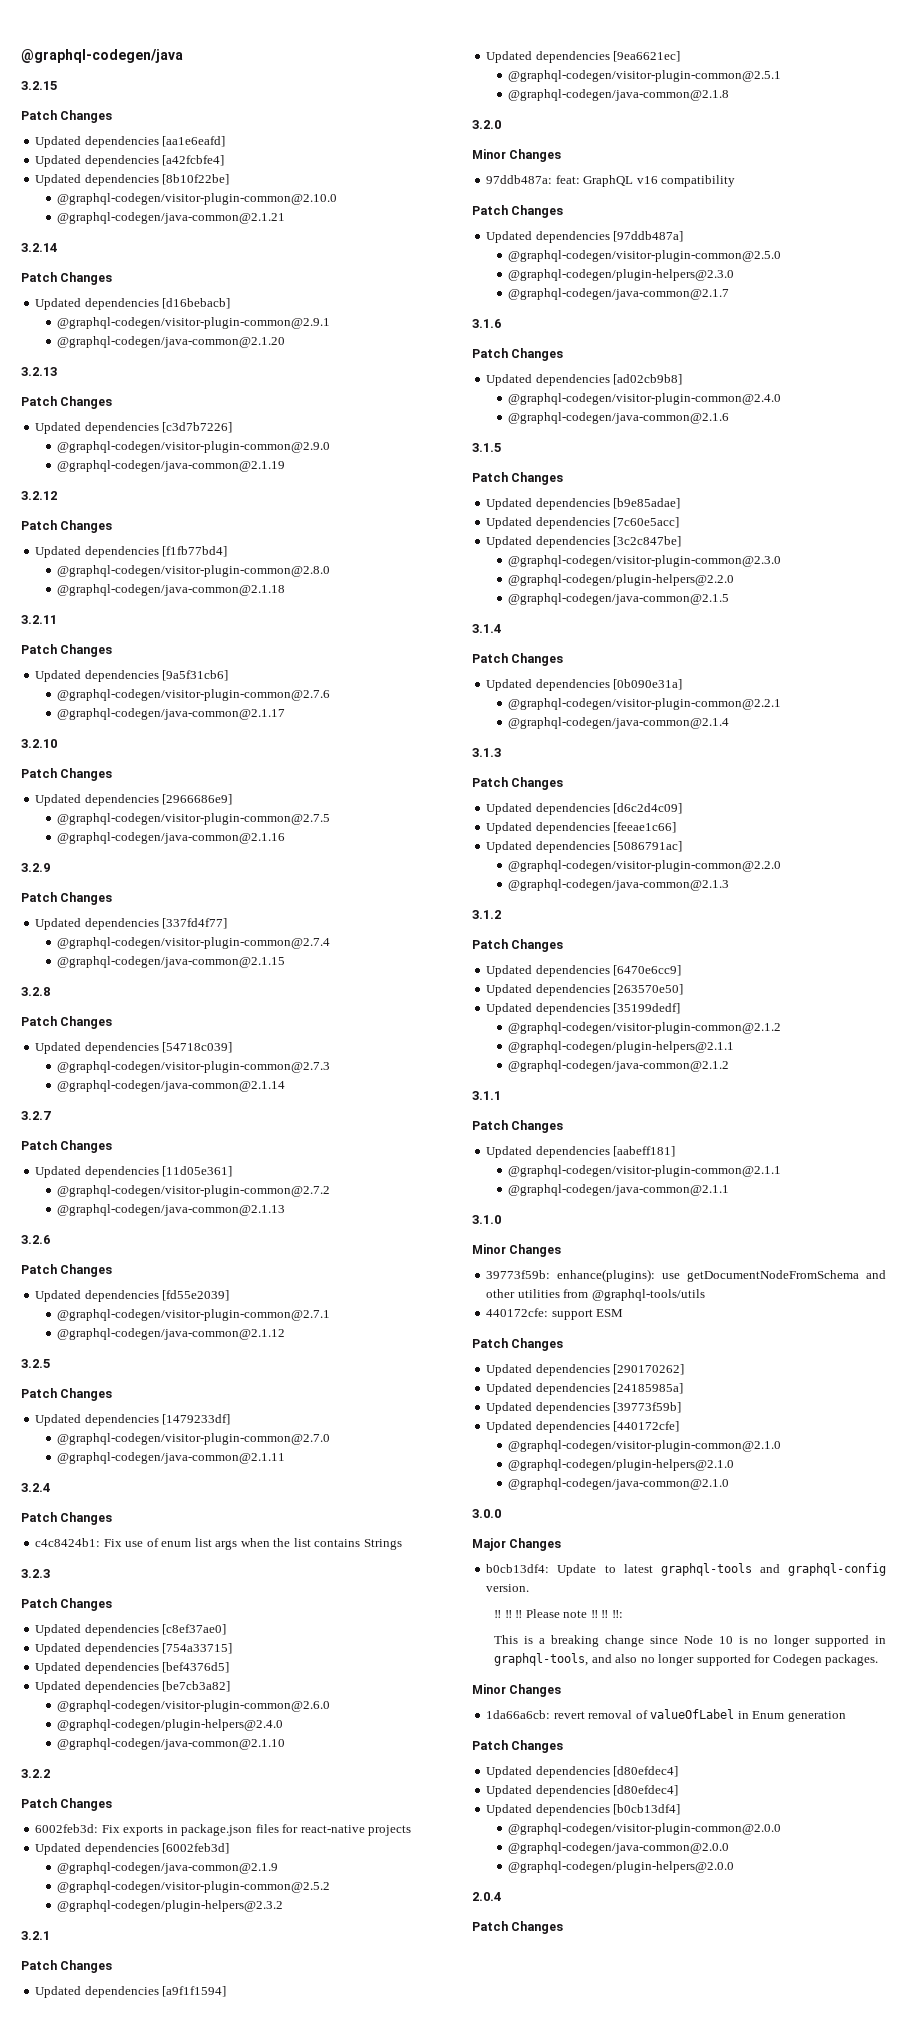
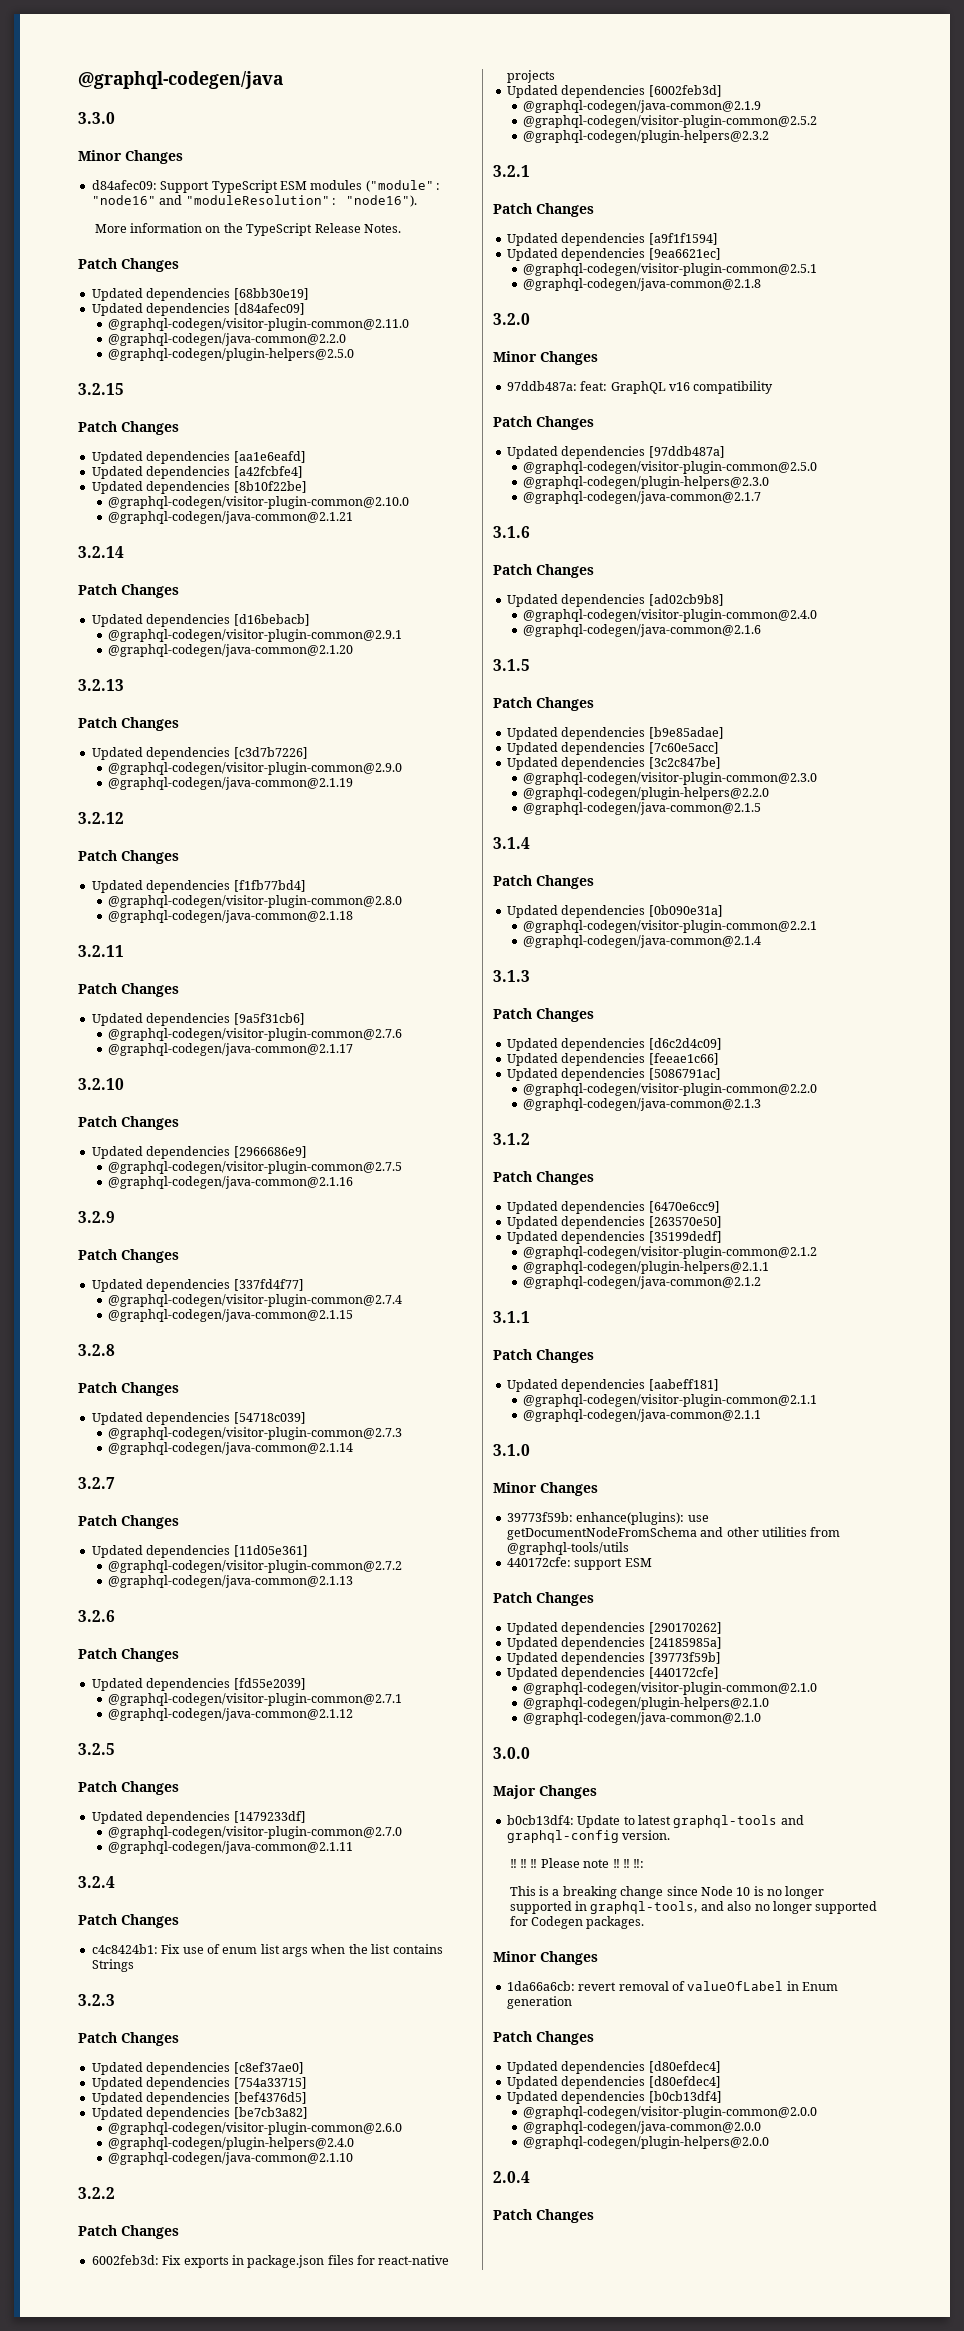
+ 3.3.0
+ Minor Changes
+ d84afec09: Support TypeScript ESM modules ("module": "node16" and "moduleResolution": "node16").
+ More information on the TypeScript Release Notes.
+ Patch Changes
+ Updated dependencies [68bb30e19]
+ Updated dependencies [d84afec09]
+ @graphql-codegen/visitor-plugin-common@2.11.0
+ @graphql-codegen/java-common@2.2.0
+ @graphql-codegen/plugin-helpers@2.5.0

